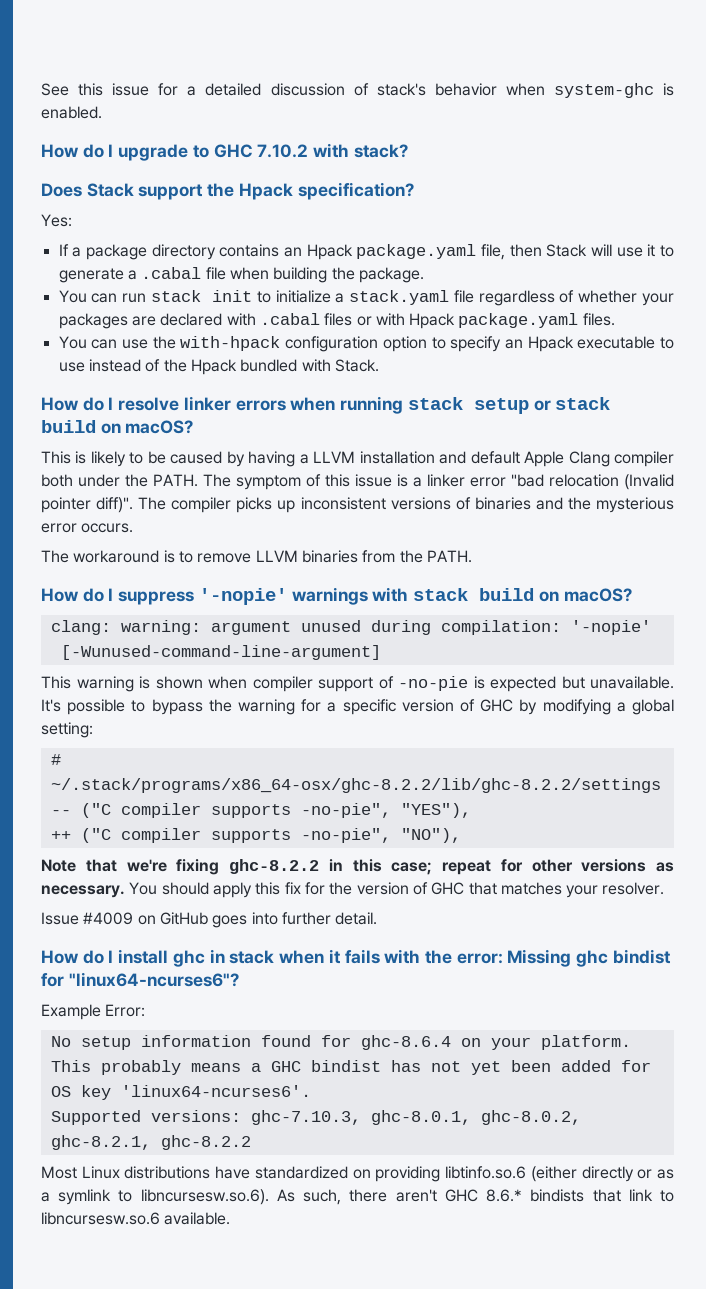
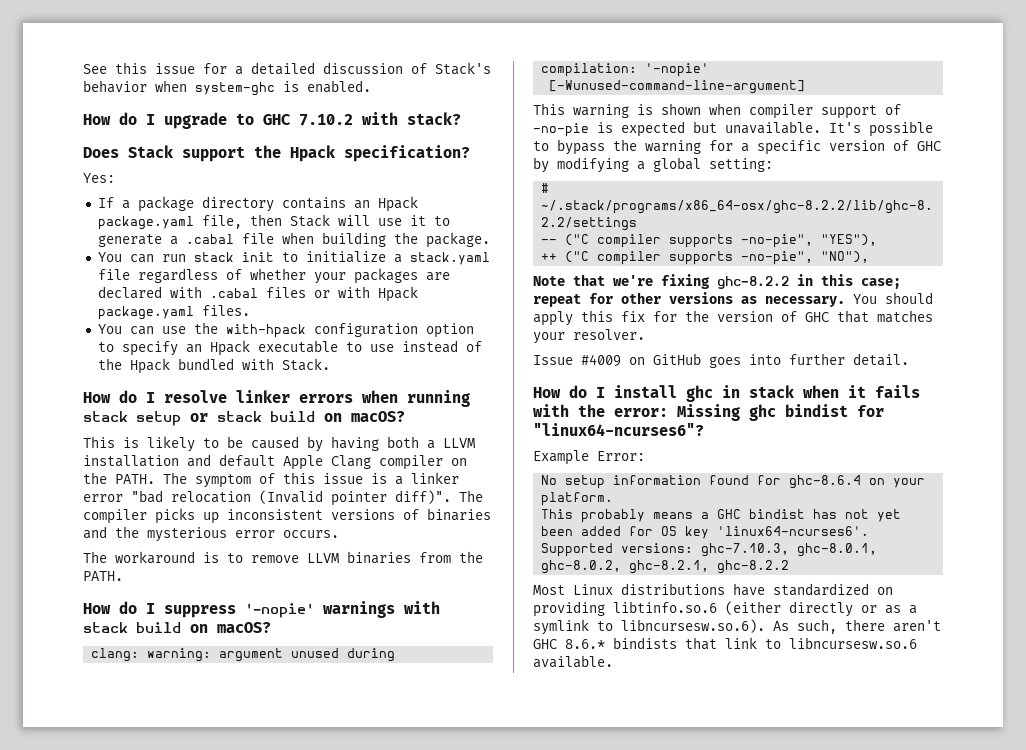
- See this issue for a detailed discussion of stack's behavior when system-ghc is enabled.
+ See this issue for a detailed discussion of Stack's behavior when system-ghc is enabled.
- This is likely to be caused by having a LLVM installation and default Apple Clang compiler both under the PATH.
+ This is likely to be caused by having both a LLVM installation and default Apple Clang compiler on the PATH.

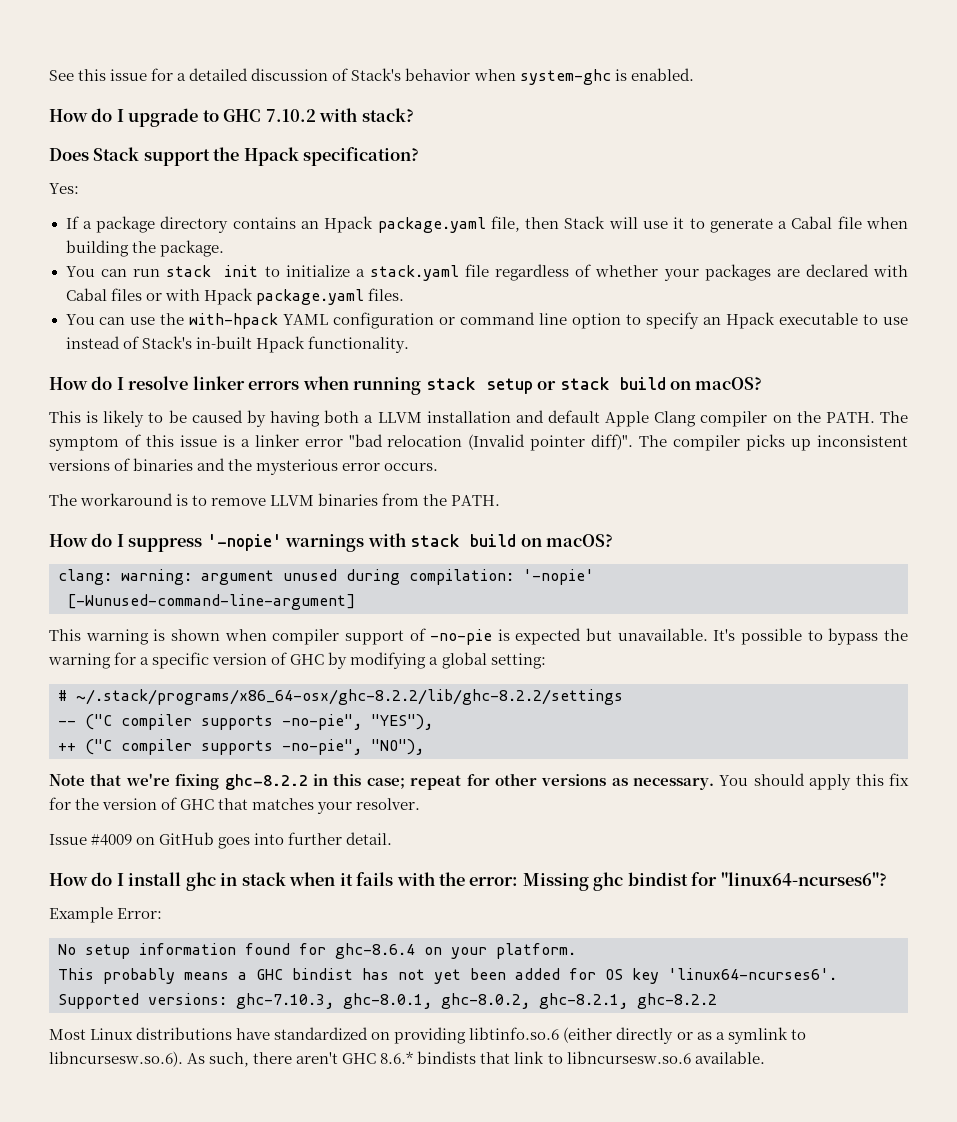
- If a package directory contains an Hpack package.yaml file, then Stack will use it to generate a .cabal file when building the package.
+ If a package directory contains an Hpack package.yaml file, then Stack will use it to generate a Cabal file when building the package.
- You can run stack init to initialize a stack.yaml file regardless of whether your packages are declared with .cabal files or with Hpack package.yaml files.
+ You can run stack init to initialize a stack.yaml file regardless of whether your packages are declared with Cabal files or with Hpack package.yaml files.
- You can use the with-hpack configuration option to specify an Hpack executable to use instead of the Hpack bundled with Stack.
+ You can use the with-hpack YAML configuration or command line option to specify an Hpack executable to use instead of Stack's in-built Hpack functionality.

